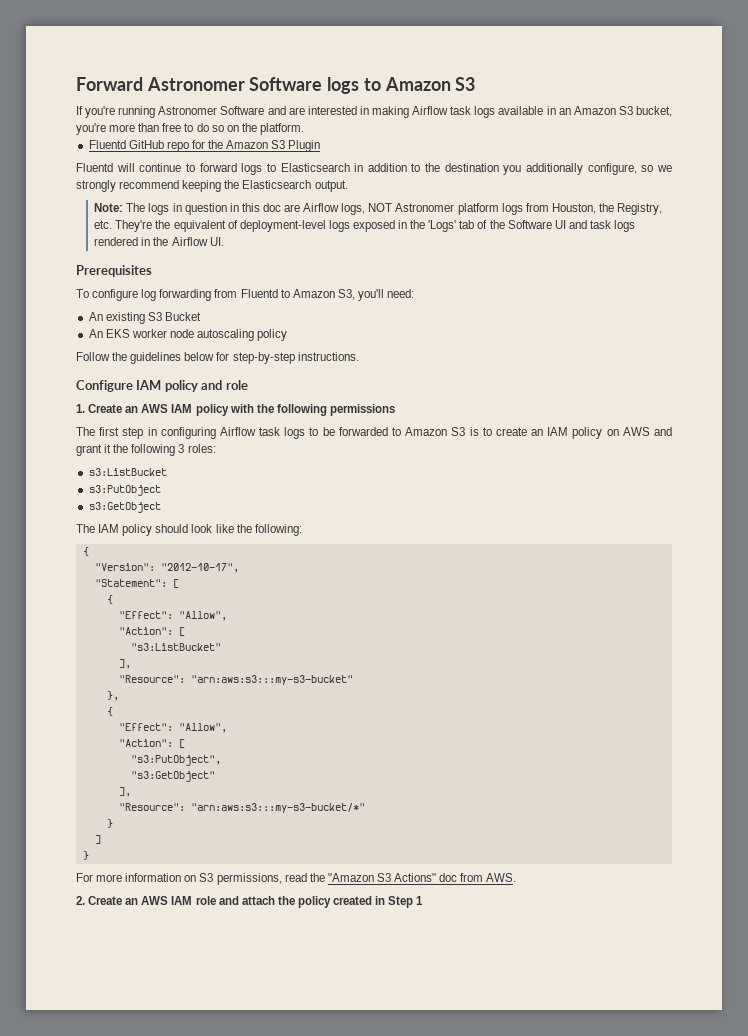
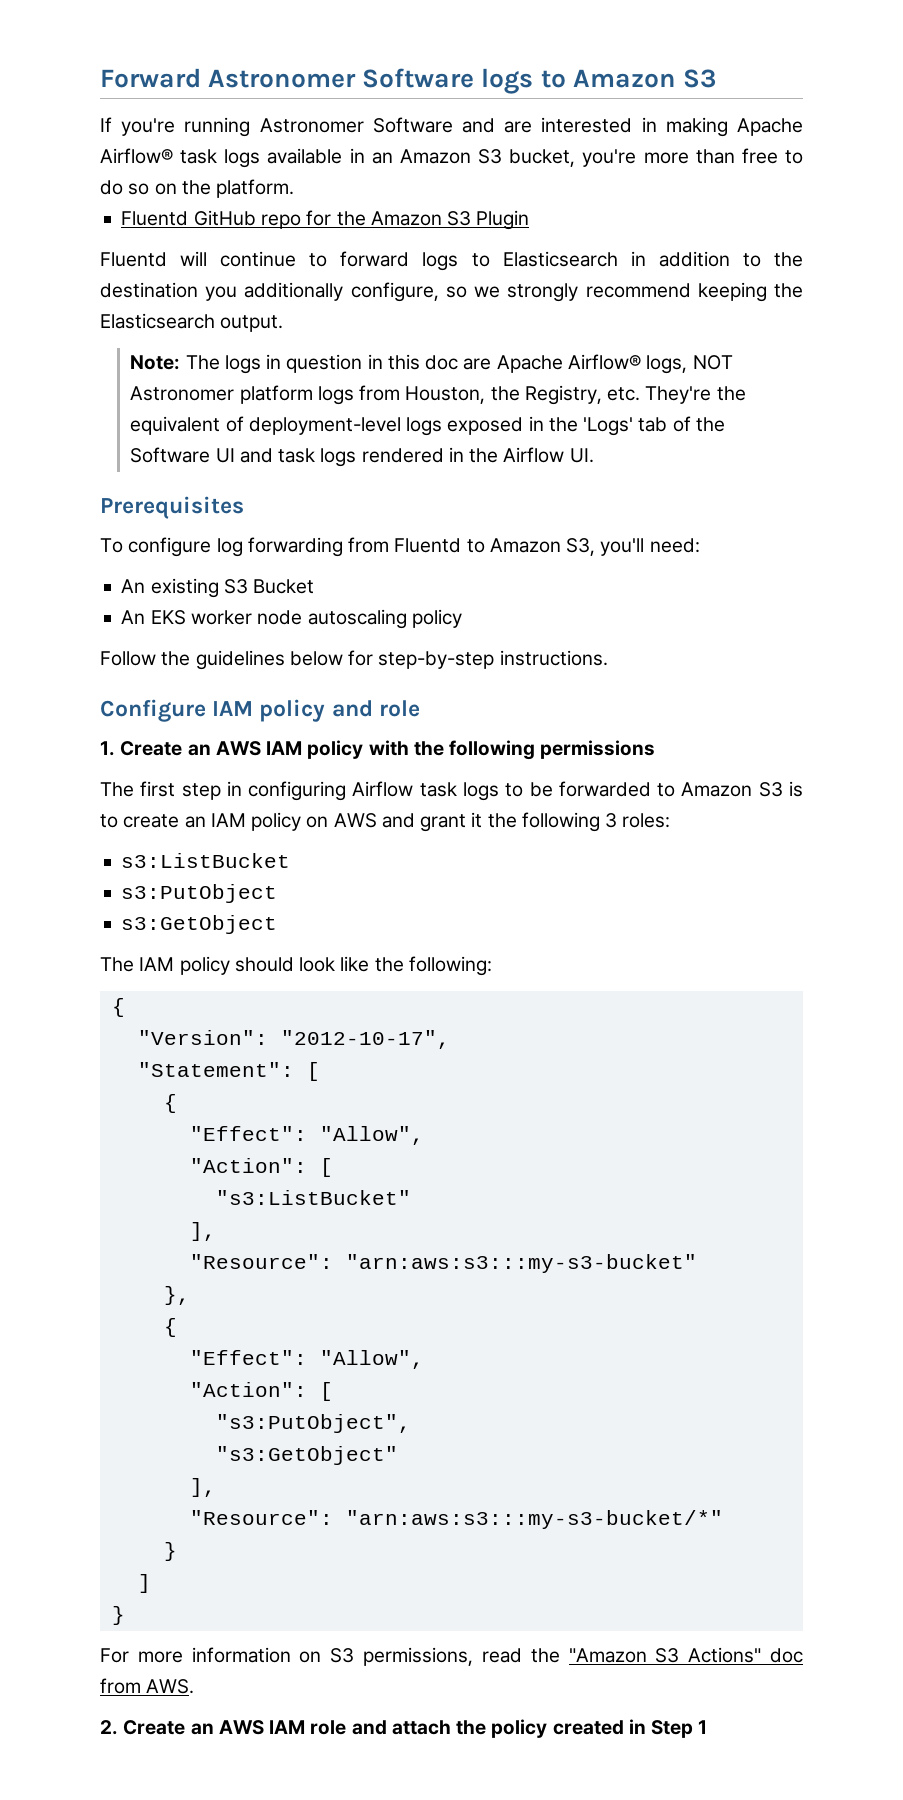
- If you're running Astronomer Software and are interested in making Airflow task logs available in an Amazon S3 bucket, you're more than free to do so on the platform.
+ If you're running Astronomer Software and are interested in making Apache Airflow® task logs available in an Amazon S3 bucket, you're more than free to do so on the platform.
- Note: The logs in question in this doc are Airflow logs, NOT Astronomer platform logs from Houston, the Registry, etc. They're the equivalent of deployment-level logs exposed in the 'Logs' tab of the Software UI and task logs rendered in the Airflow UI.
+ Note: The logs in question in this doc are Apache Airflow® logs, NOT Astronomer platform logs from Houston, the Registry, etc. They're the equivalent of deployment-level logs exposed in the 'Logs' tab of the Software UI and task logs rendered in the Airflow UI.

